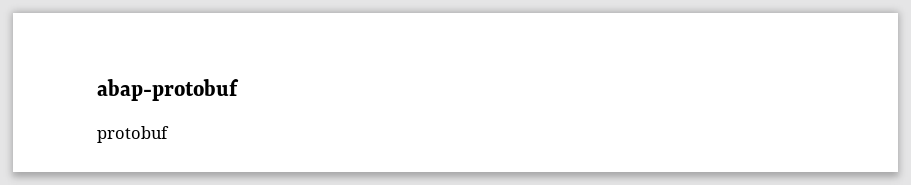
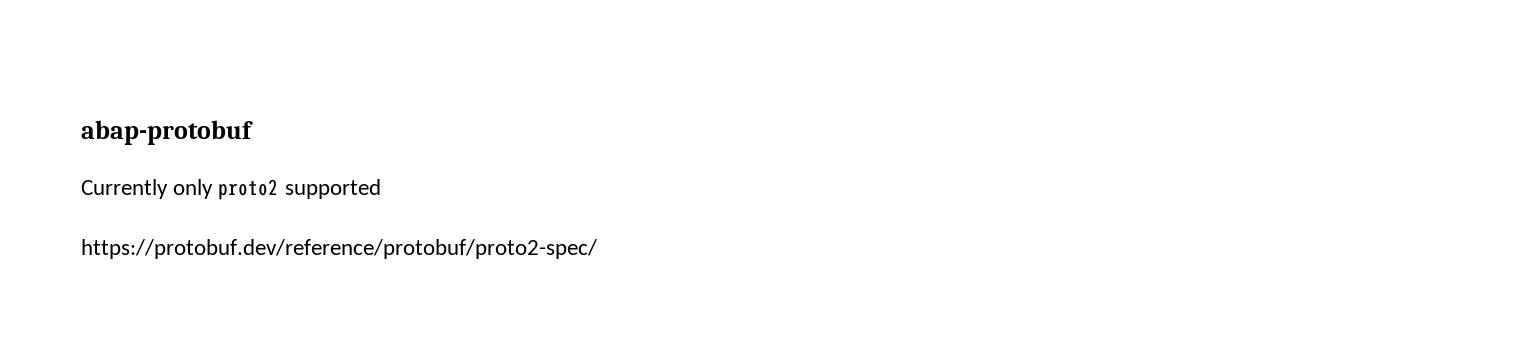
- protobuf
+ Currently only proto2 supported
+ https://protobuf.dev/reference/protobuf/proto2-spec/

